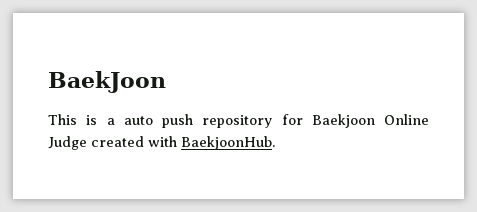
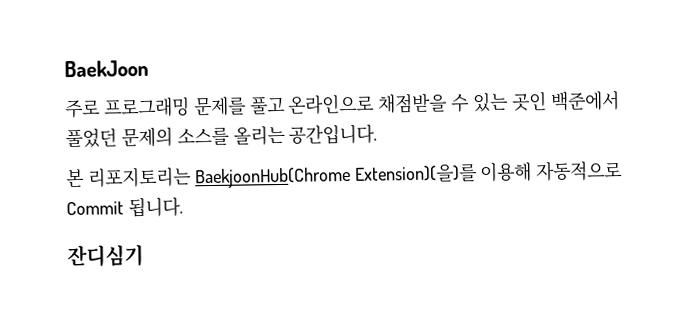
- This is a auto push repository for Baekjoon Online Judge created with BaekjoonHub.
+ 주로 프로그래밍 문제를 풀고 온라인으로 채점받을 수 있는 곳인 백준에서 풀었던 문제의 소스를 올리는 공간입니다.
+ 본 리포지토리는 BaekjoonHub(Chrome Extension)(을)를 이용해 자동적으로 Commit 됩니다.
+ 잔디심기

